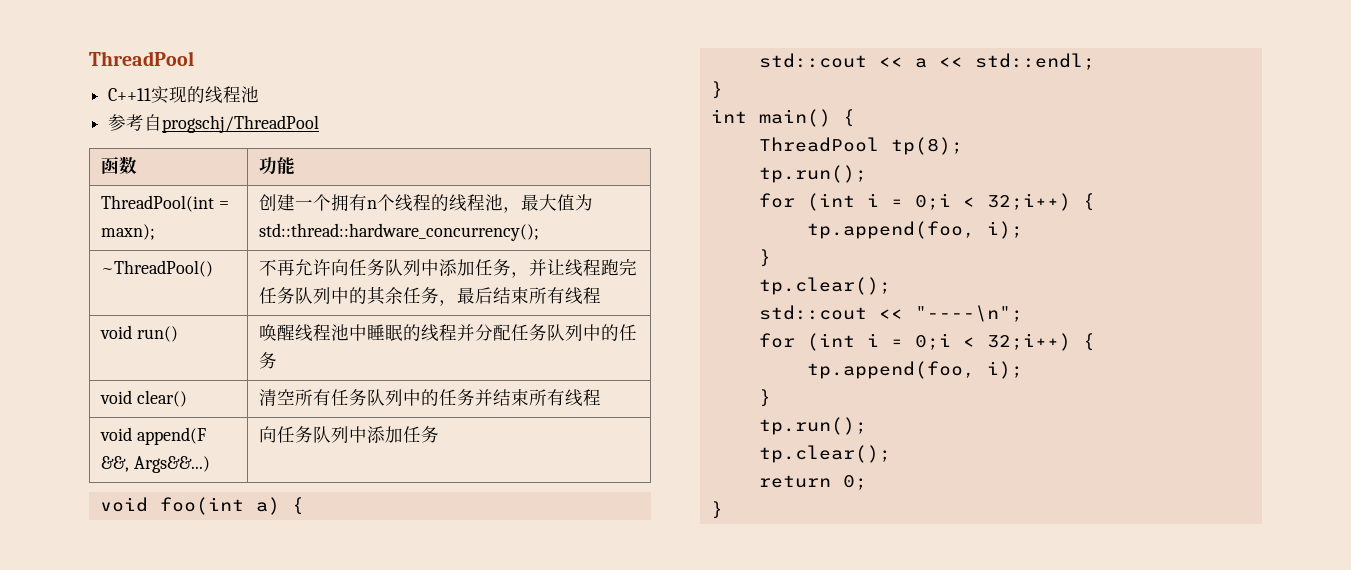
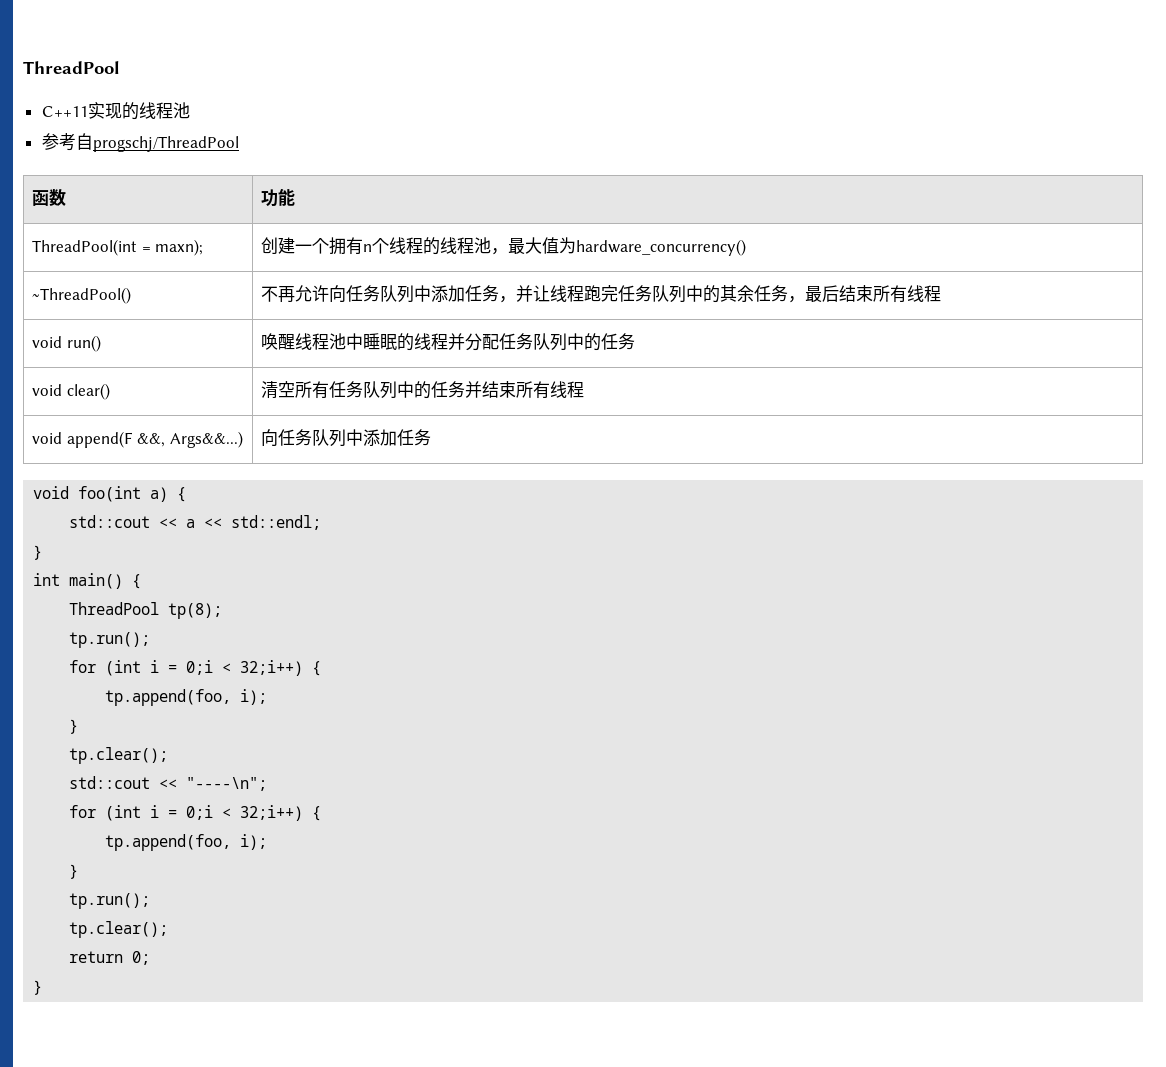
- ThreadPool(int = maxn); | 创建一个拥有n个线程的线程池，最大值为std::thread::hardware_concurrency();
+ ThreadPool(int = maxn); | 创建一个拥有n个线程的线程池，最大值为hardware_concurrency()

